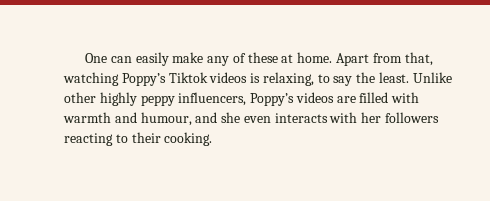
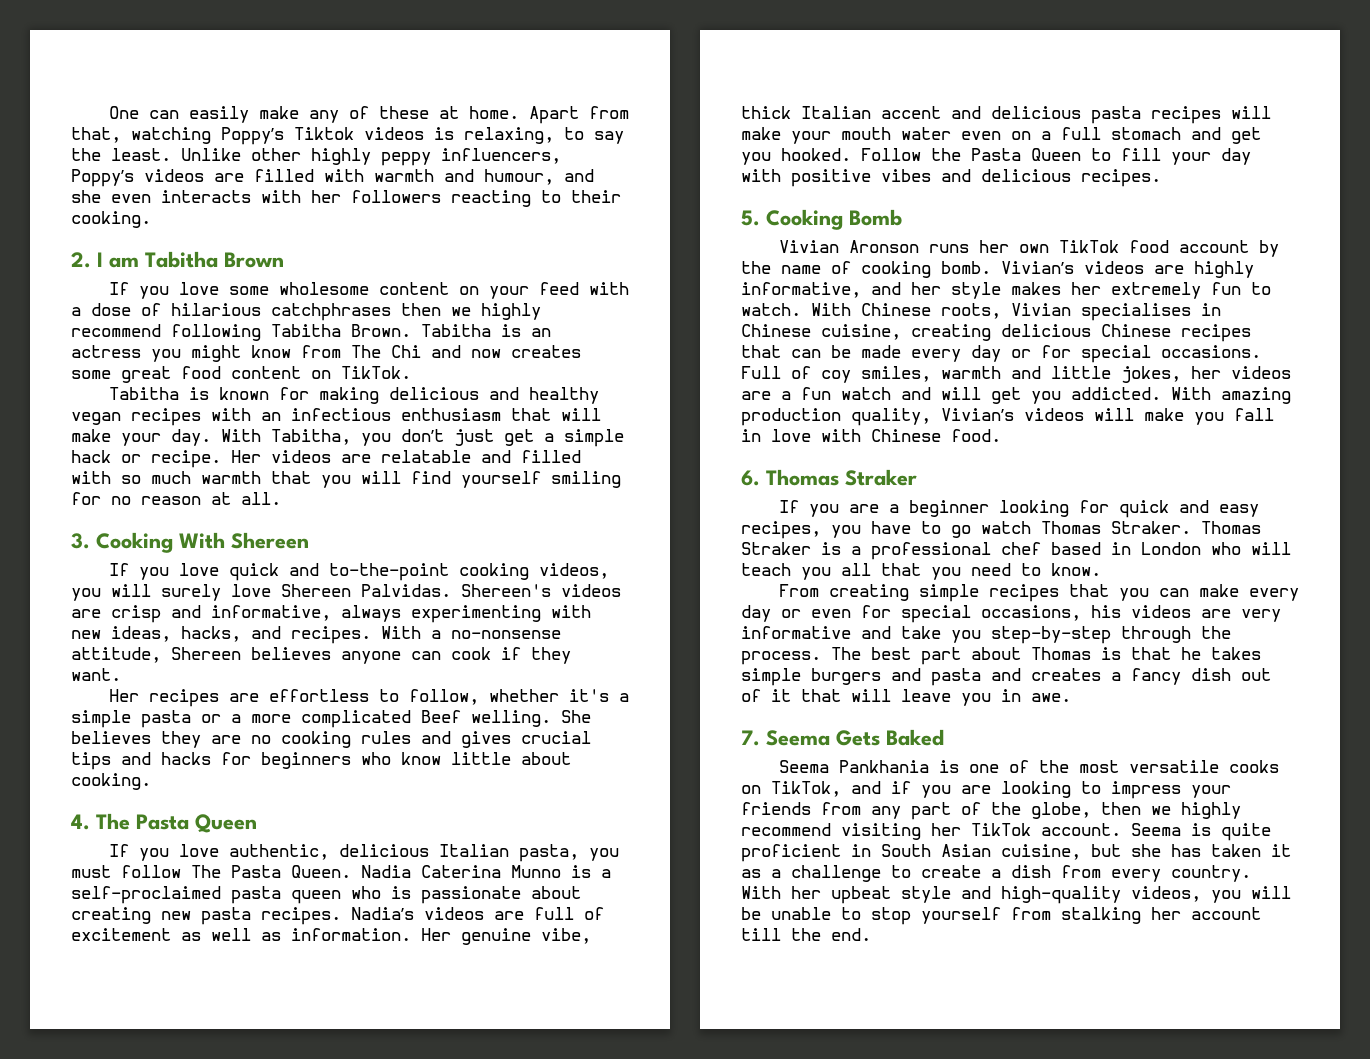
+ 2. I am Tabitha Brown
+ If you love some wholesome content on your feed with a dose of hilarious catchphrases then we highly recommend following Tabitha Brown. Tabitha is an actress you might know from The Chi and now creates some great food content on TikTok.
+ Tabitha is known for making delicious and healthy vegan recipes with an infectious enthusiasm that will make your day. With Tabitha, you don’t just get a simple hack or recipe. Her videos are relatable and filled with so much warmth that you will find yourself smiling for no reason at all.
+ 3. Cooking With Shereen
+ If you love quick and to-the-point cooking videos, you will surely love Shereen Palvidas. Shereen's videos are crisp and informative, always experimenting with new ideas, hacks, and recipes. With a no-nonsense attitude, Shereen believes anyone can cook if they want.
+ Her recipes are effortless to follow, whether it's a simple pasta or a more complicated Beef welling. She believes they are no cooking rules and gives crucial tips and hacks for beginners who know little about cooking.
+ 4. The Pasta Queen
+ If you love authentic, delicious Italian pasta, you must follow The Pasta Queen. Nadia Caterina Munno is a self-proclaimed pasta queen who is passionate about creating new pasta recipes. Nadia’s videos are full of excitement as well as information. Her genuine vibe, thick Italian accent and delicious pasta recipes will make your mouth water even on a full stomach and get you hooked. Follow the Pasta Queen to fill your day with positive vibes and delicious recipes.
+ 5. Cooking Bomb
+ Vivian Aronson runs her own TikTok food account by the name of cooking bomb. Vivian’s videos are highly informative, and her style makes her extremely fun to watch. With Chinese roots, Vivian specialises in Chinese cuisine, creating delicious Chinese recipes that can be made every day or for special occasions. Full of coy smiles, warmth and little jokes, her videos are a fun watch and will get you addicted. With amazing production quality, Vivian’s videos will make you fall in love with Chinese food.
+ 6. Thomas Straker
+ If you are a beginner looking for quick and easy recipes, you have to go watch Thomas Straker. Thomas Straker is a professional chef based in London who will teach you all that you need to know.
+ From creating simple recipes that you can make every day or even for special occasions, his videos are very informative and take you step-by-step through the process. The best part about Thomas is that he takes simple burgers and pasta and creates a fancy dish out of it that will leave you in awe.
+ 7. Seema Gets Baked
+ Seema Pankhania is one of the most versatile cooks on TikTok, and if you are looking to impress your friends from any part of the globe, then we highly recommend visiting her TikTok account. Seema is quite proficient in South Asian cuisine, but she has taken it as a challenge to create a dish from every country. With her upbeat style and high-quality videos, you will be unable to stop yourself from stalking her account till the end.

